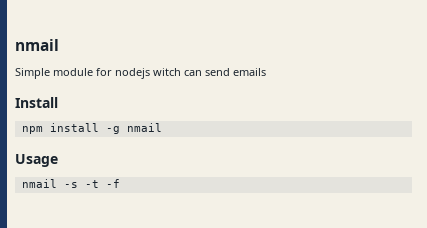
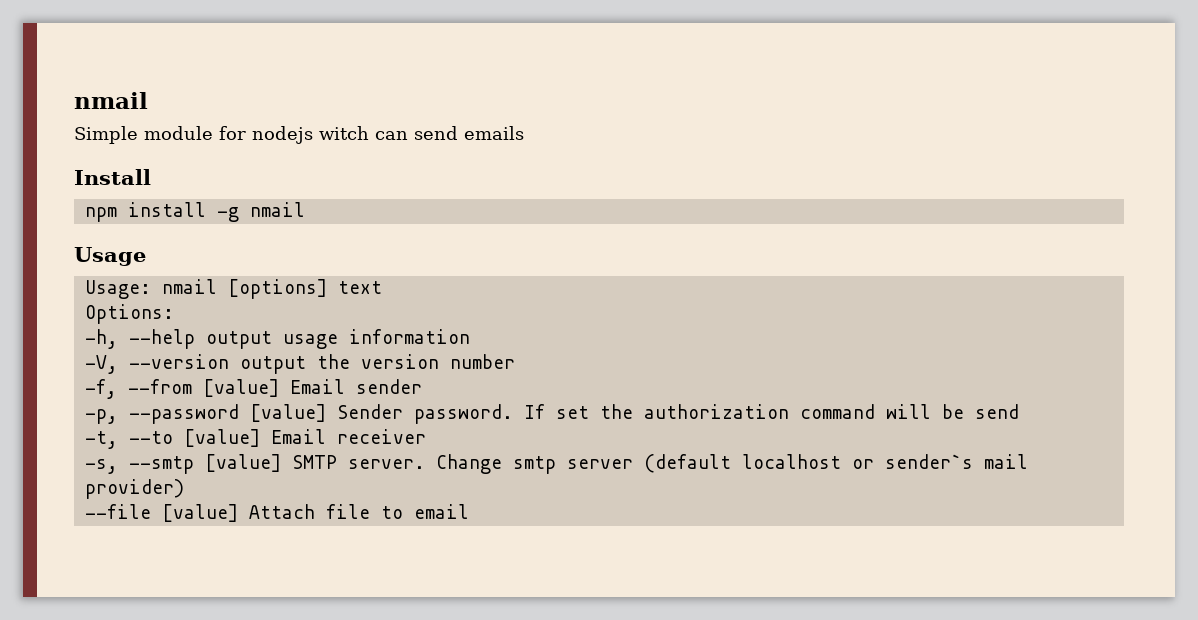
- nmail -s -t -f
+ Usage: nmail [options] text
+ Options:
+ -h, --help output usage information
+ -V, --version output the version number
+ -f, --from [value] Email sender
+ -p, --password [value] Sender password. If set the authorization command will be send
+ -t, --to [value] Email receiver
+ -s, --smtp [value] SMTP server. Change smtp server (default localhost or sender`s mail provider)
+ --file [value] Attach file to email

